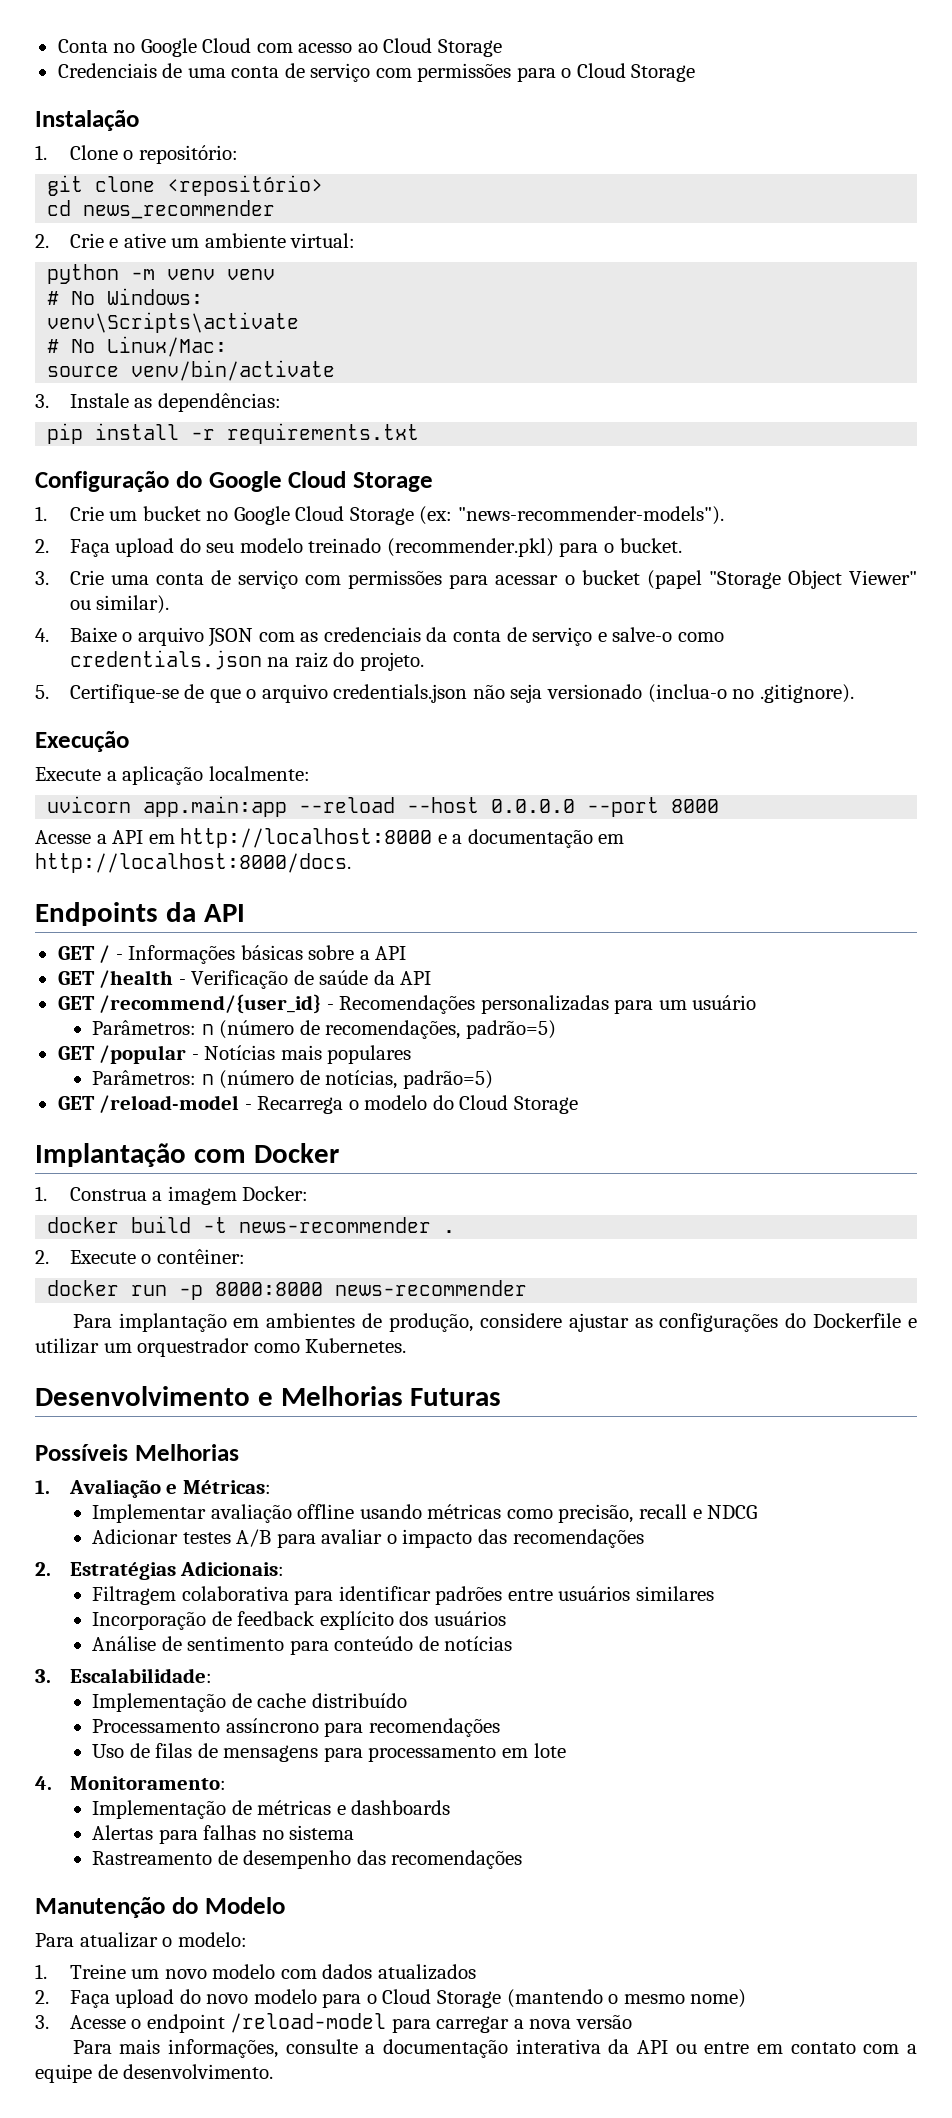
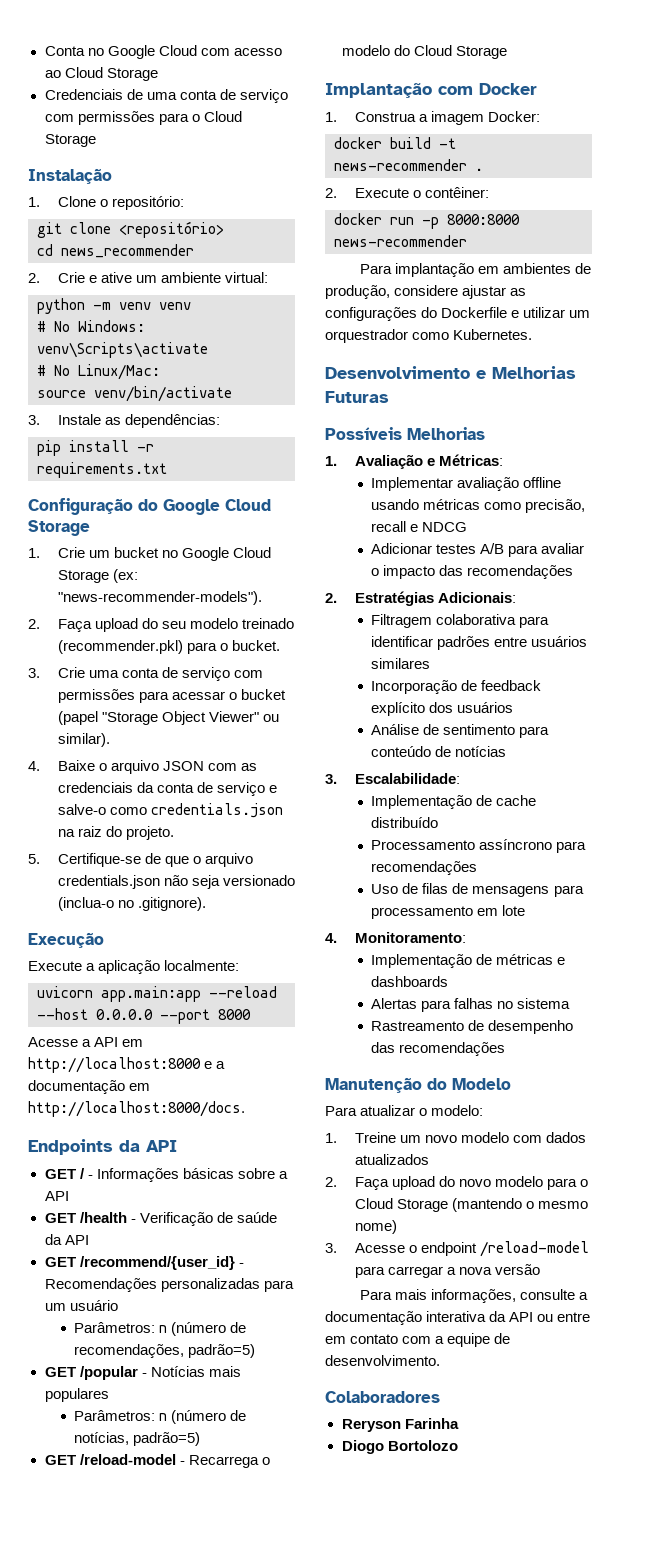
+ Colaboradores
+ Reryson Farinha
+ Diogo Bortolozo

